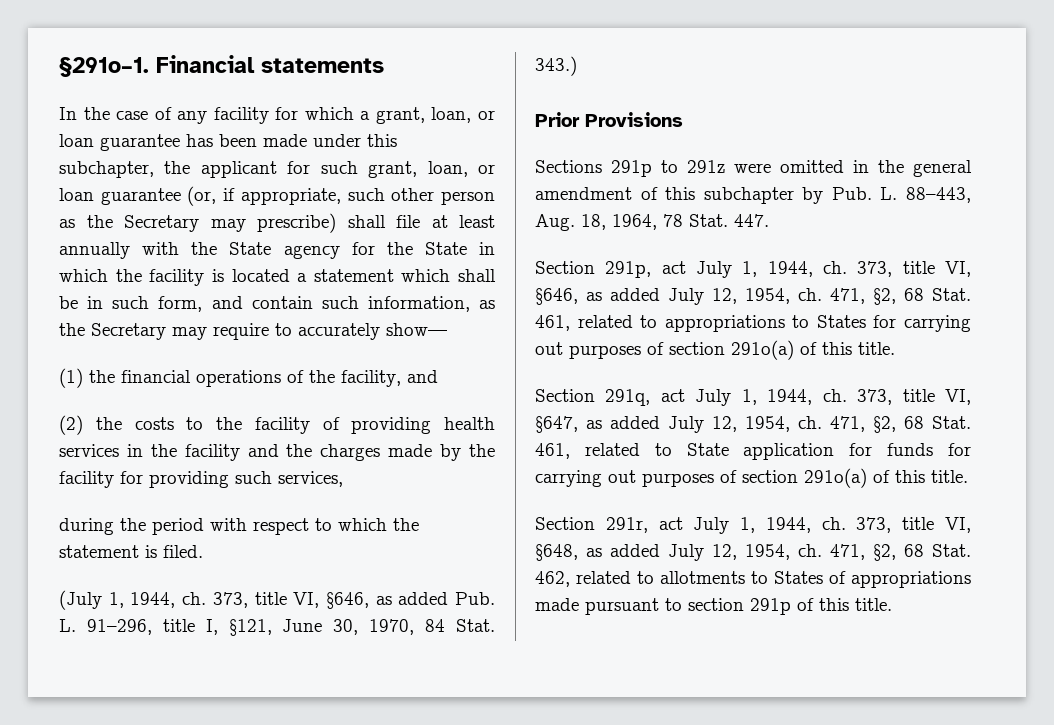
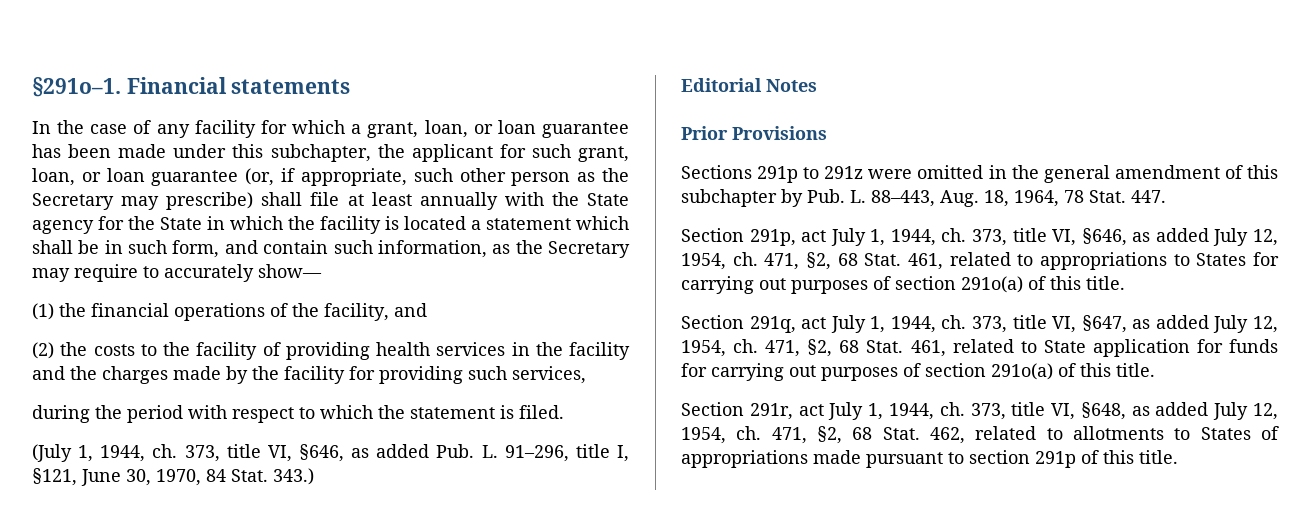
+ Editorial Notes

